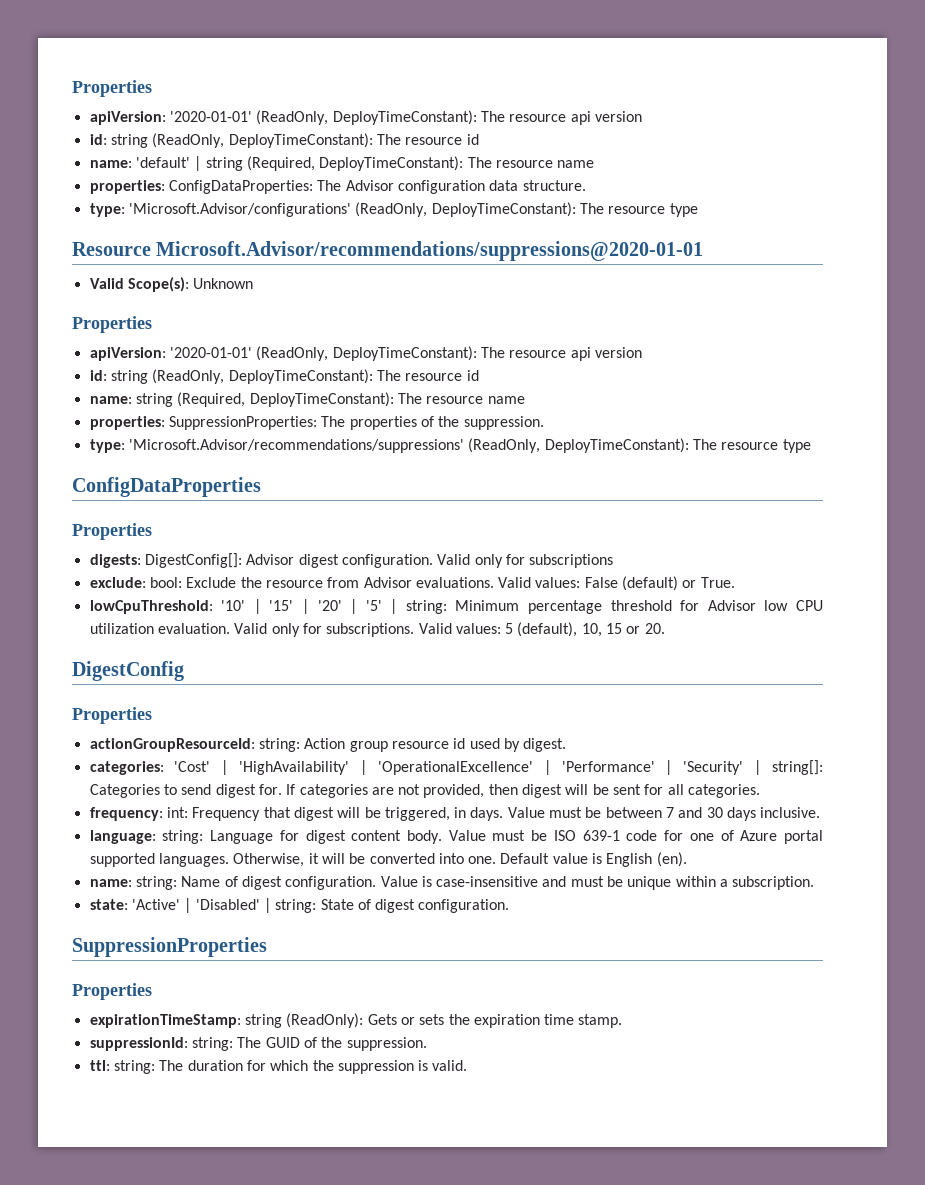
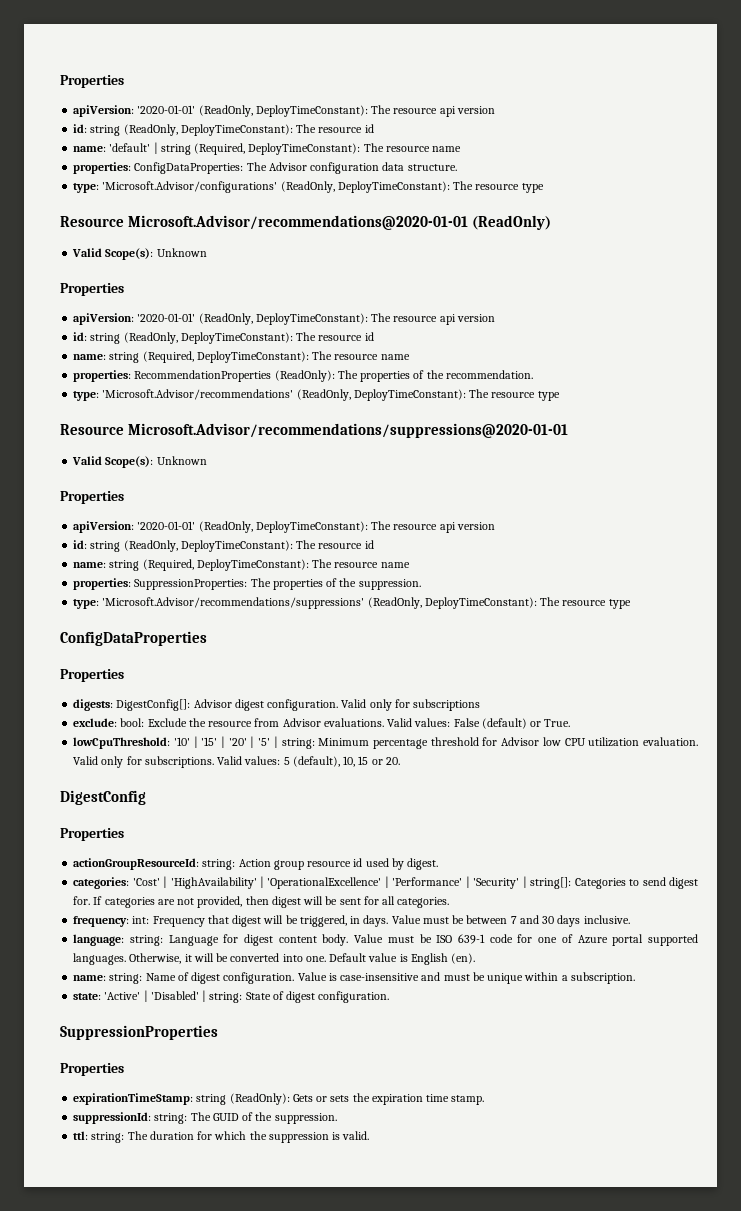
+ Resource Microsoft.Advisor/recommendations@2020-01-01 (ReadOnly)
+ Valid Scope(s): Unknown
+ Properties
+ apiVersion: '2020-01-01' (ReadOnly, DeployTimeConstant): The resource api version
+ id: string (ReadOnly, DeployTimeConstant): The resource id
+ name: string (Required, DeployTimeConstant): The resource name
+ properties: RecommendationProperties (ReadOnly): The properties of the recommendation.
+ type: 'Microsoft.Advisor/recommendations' (ReadOnly, DeployTimeConstant): The resource type

